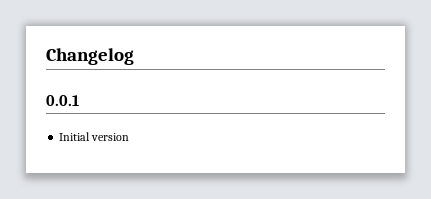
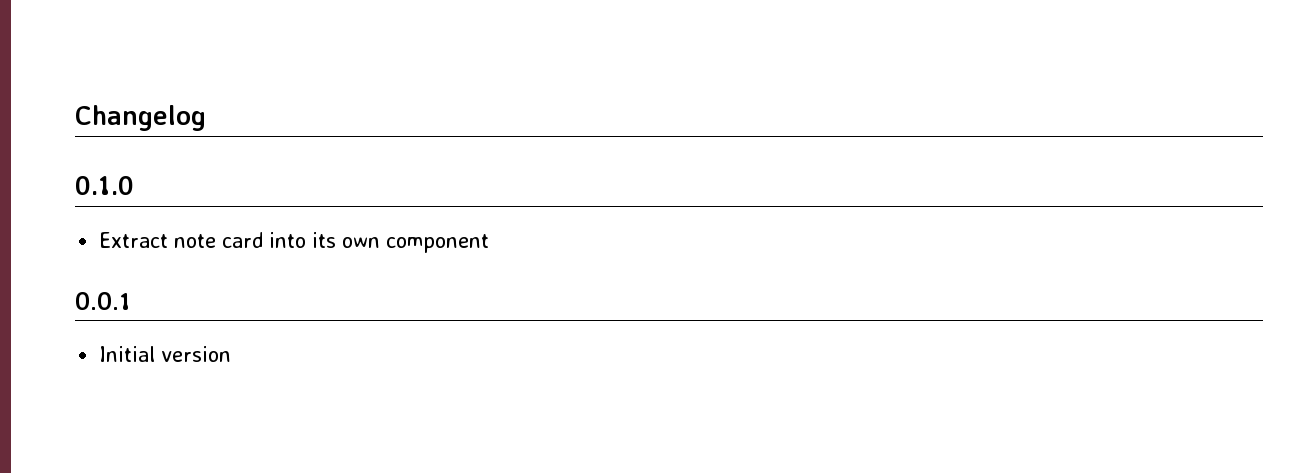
+ 0.1.0
+ Extract note card into its own component

